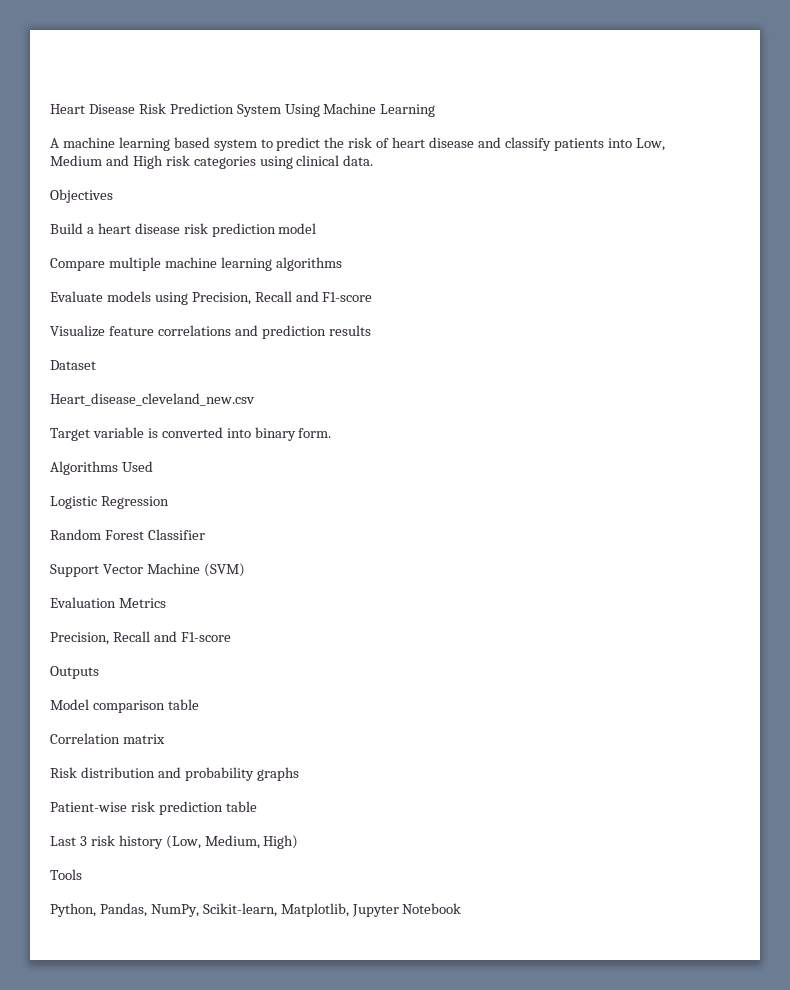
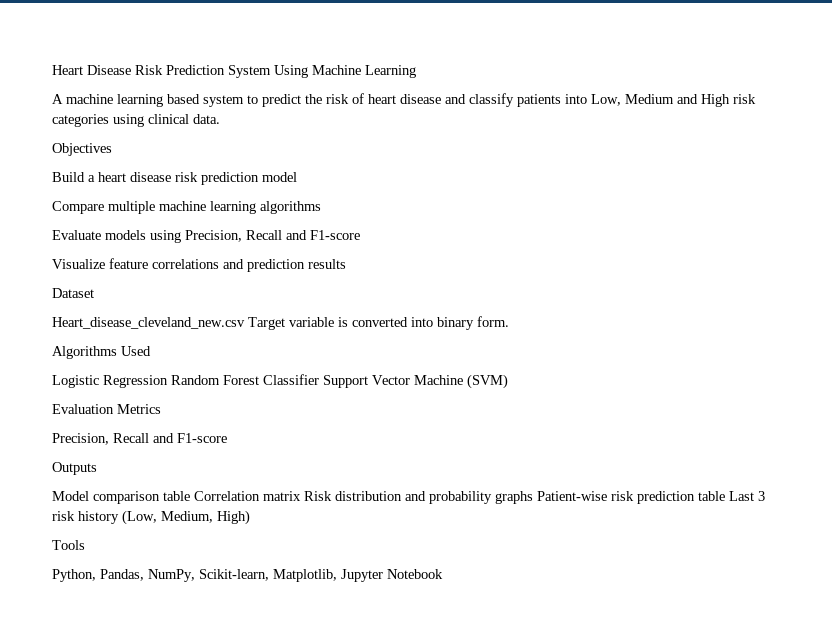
- Heart_disease_cleveland_new.csv
- Target variable is converted into binary form.
+ Heart_disease_cleveland_new.csv Target variable is converted into binary form.
- Logistic Regression
- Random Forest Classifier
- Support Vector Machine (SVM)
+ Logistic Regression Random Forest Classifier Support Vector Machine (SVM)
- Model comparison table
- Correlation matrix
- Risk distribution and probability graphs
- Patient-wise risk prediction table
- Last 3 risk history (Low, Medium, High)
+ Model comparison table Correlation matrix Risk distribution and probability graphs Patient-wise risk prediction table Last 3 risk history (Low, Medium, High)

